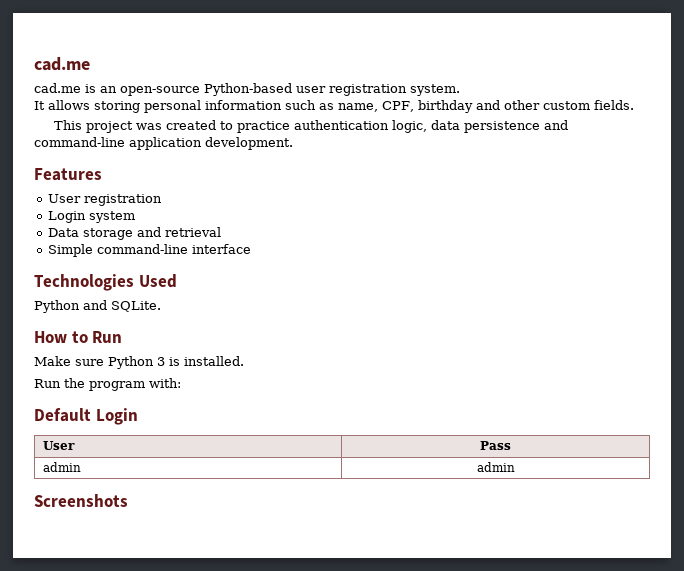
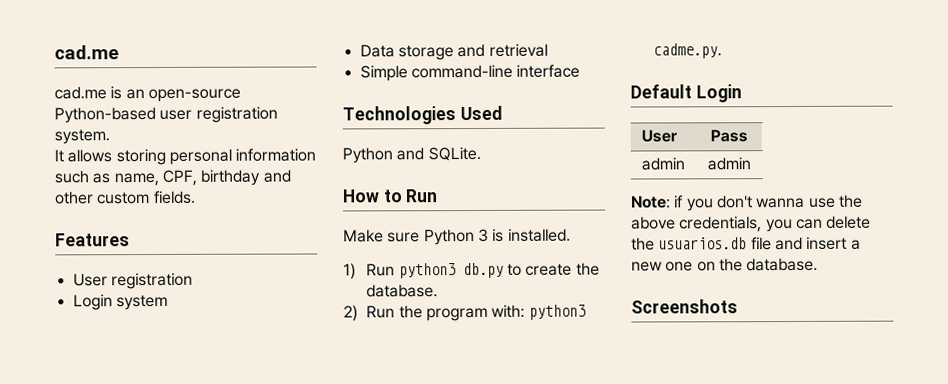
- This project was created to practice authentication logic, data persistence and command-line application development.
- Run the program with:
+ 1) Run python3 db.py to create the database.
+ 2) Run the program with: python3 cadme.py.
+ Note: if you don't wanna use the above credentials, you can delete the usuarios.db file and insert a new one on the database.

